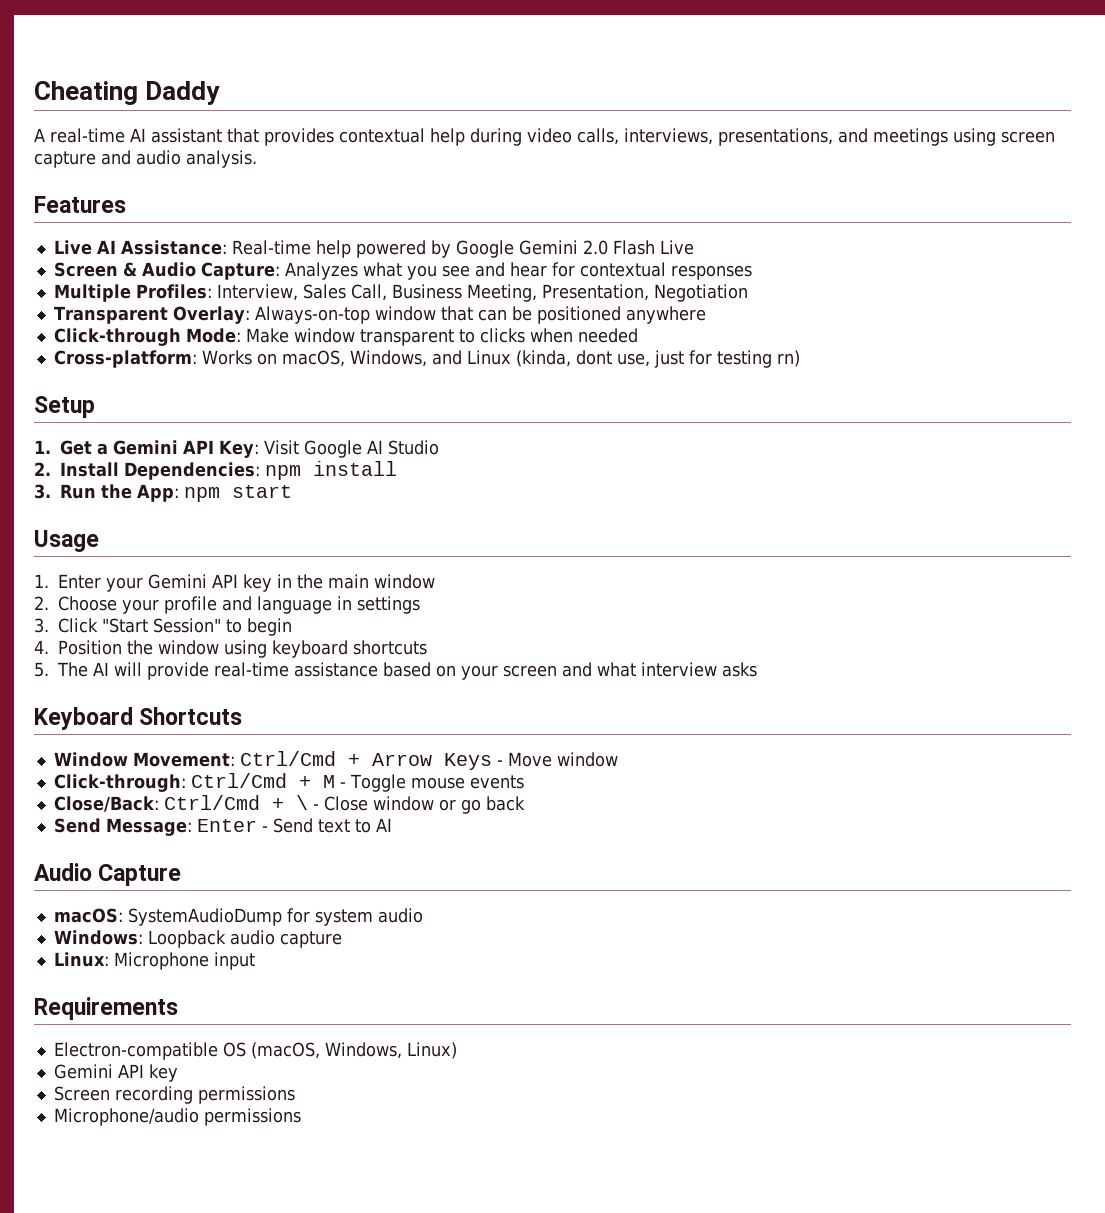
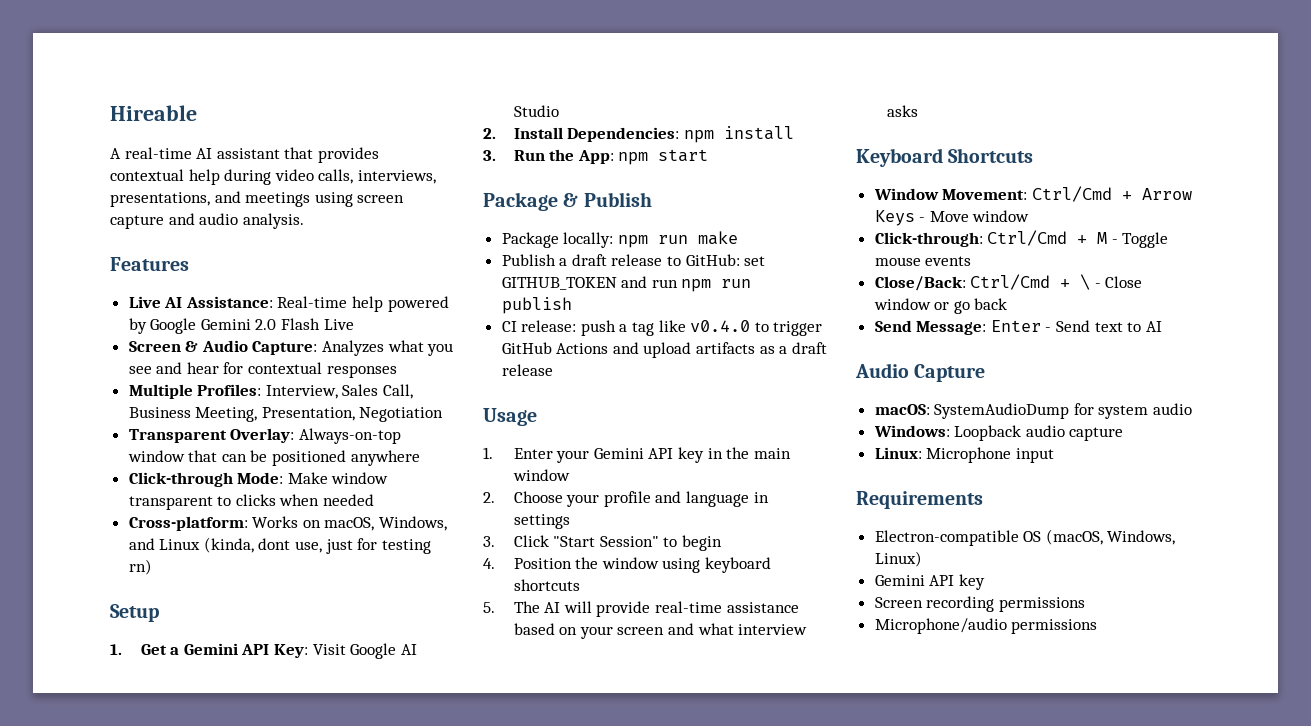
- Cheating Daddy
+ Hireable
+ Package & Publish
+ Package locally: npm run make
+ Publish a draft release to GitHub: set GITHUB_TOKEN and run npm run publish
+ CI release: push a tag like v0.4.0 to trigger GitHub Actions and upload artifacts as a draft release

